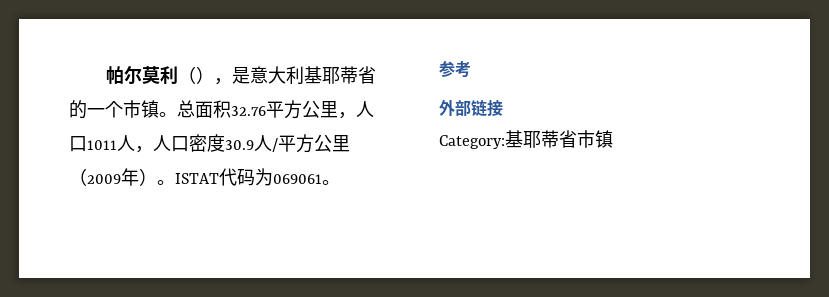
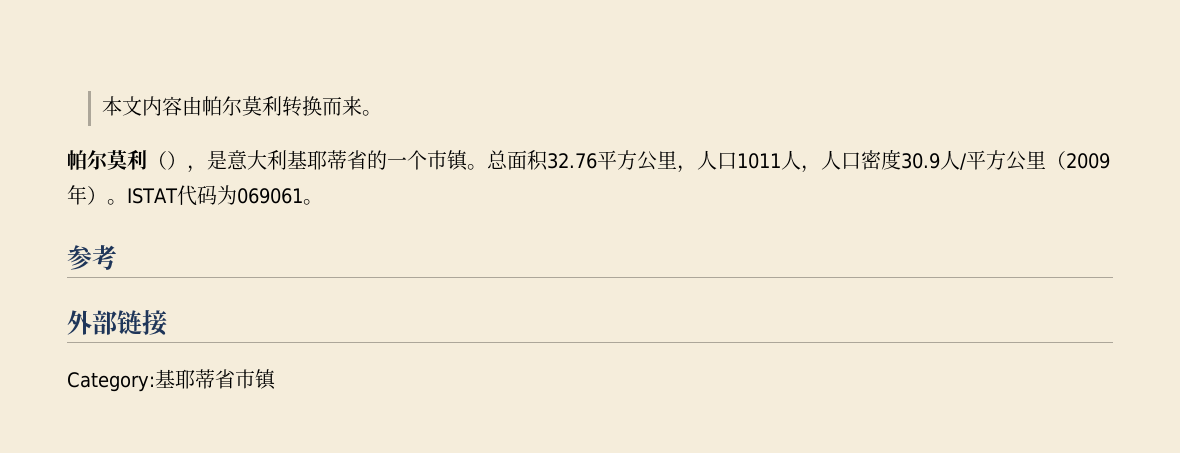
+ 本文内容由帕尔莫利转换而来。

